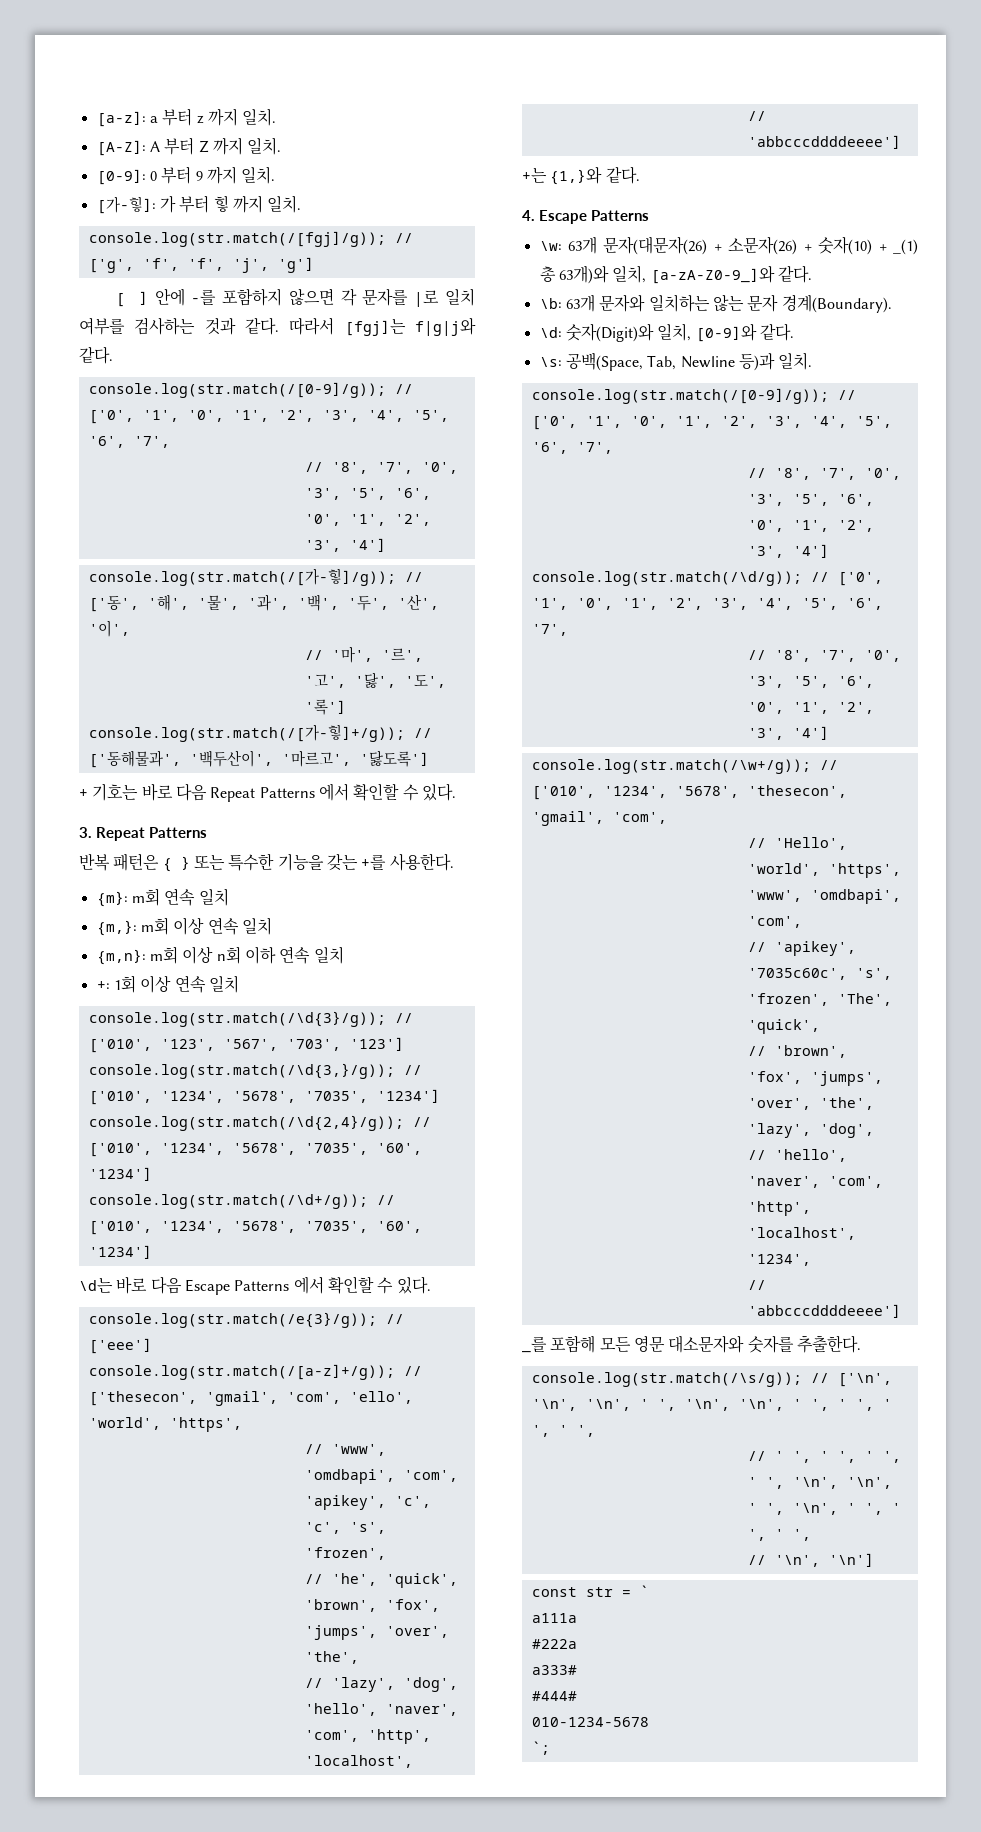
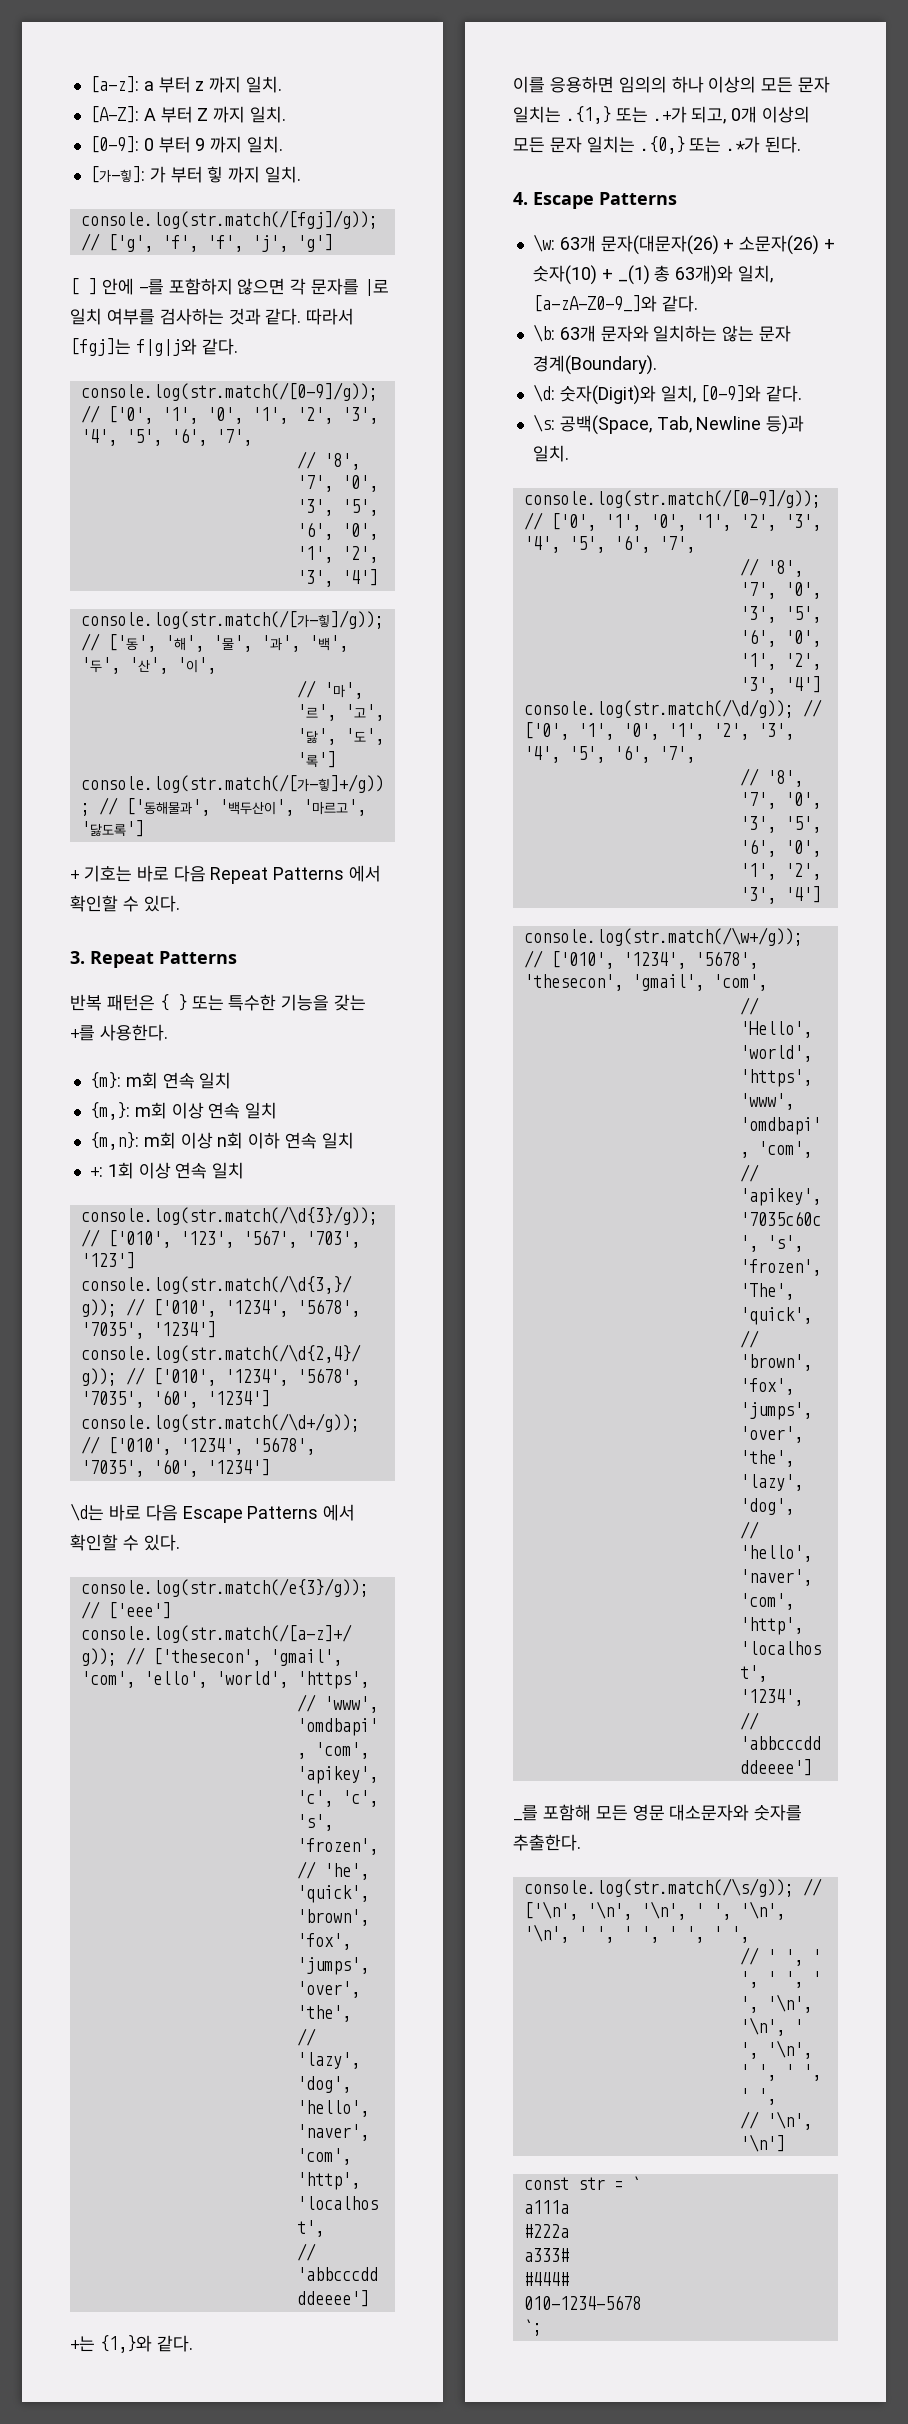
+ 이를 응용하면 임의의 하나 이상의 모든 문자 일치는 .{1,} 또는 .+가 되고, 0개 이상의 모든 문자 일치는 .{0,} 또는 .*가 된다.

